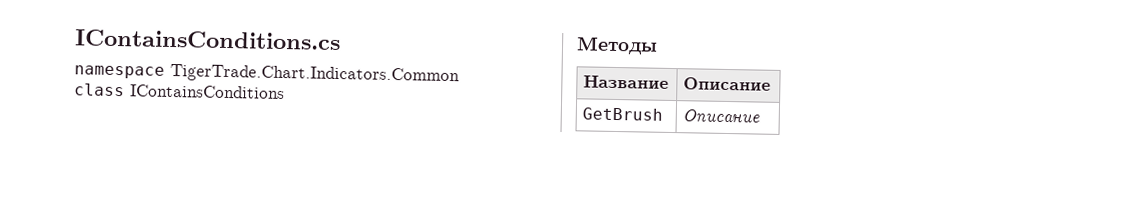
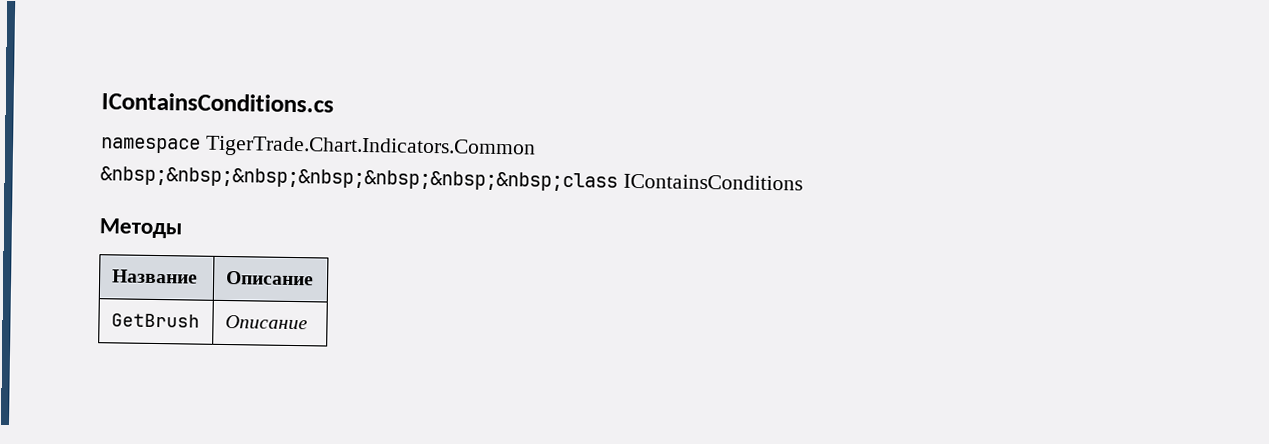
- class IContainsConditions
+ &nbsp;&nbsp;&nbsp;&nbsp;&nbsp;&nbsp;&nbsp;class IContainsConditions

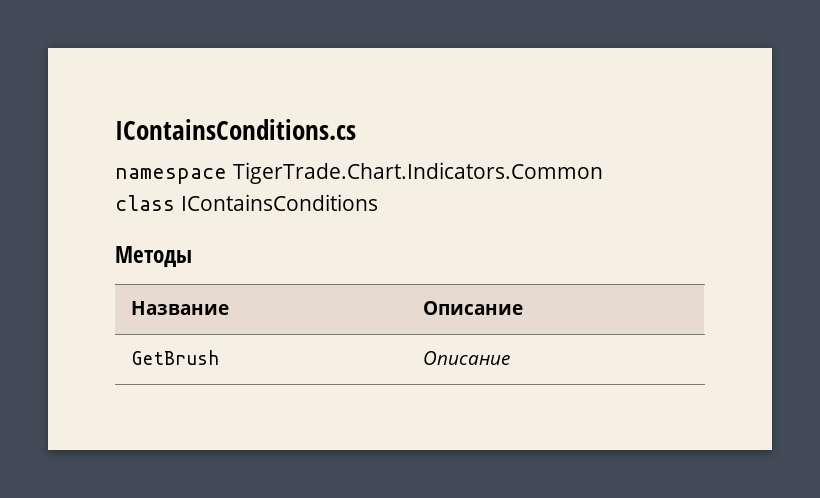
- &nbsp;&nbsp;&nbsp;&nbsp;&nbsp;&nbsp;&nbsp;class IContainsConditions
+ class IContainsConditions

